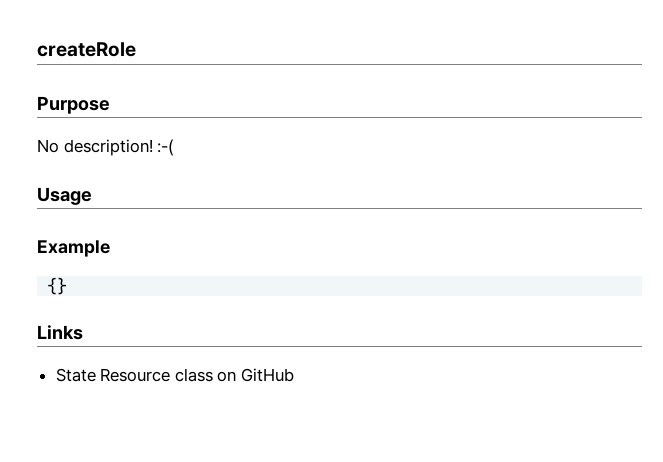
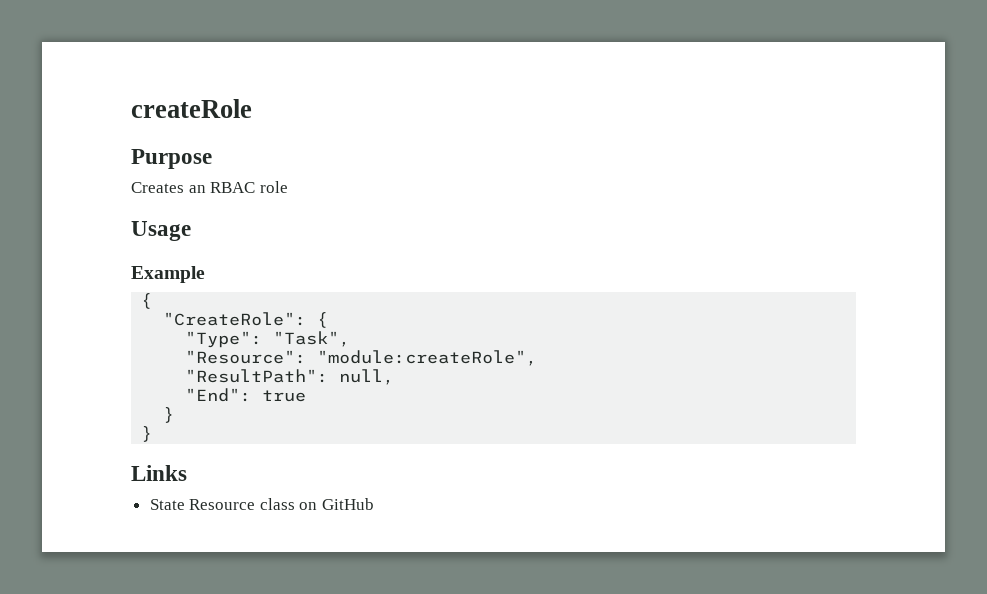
- No description! :-(
+ Creates an RBAC role
  Usage
  Example
- {}
+ {
+ "CreateRole": {
+ "Type": "Task",
+ "Resource": "module:createRole",
+ "ResultPath": null,
+ "End": true
+ }
+ }

